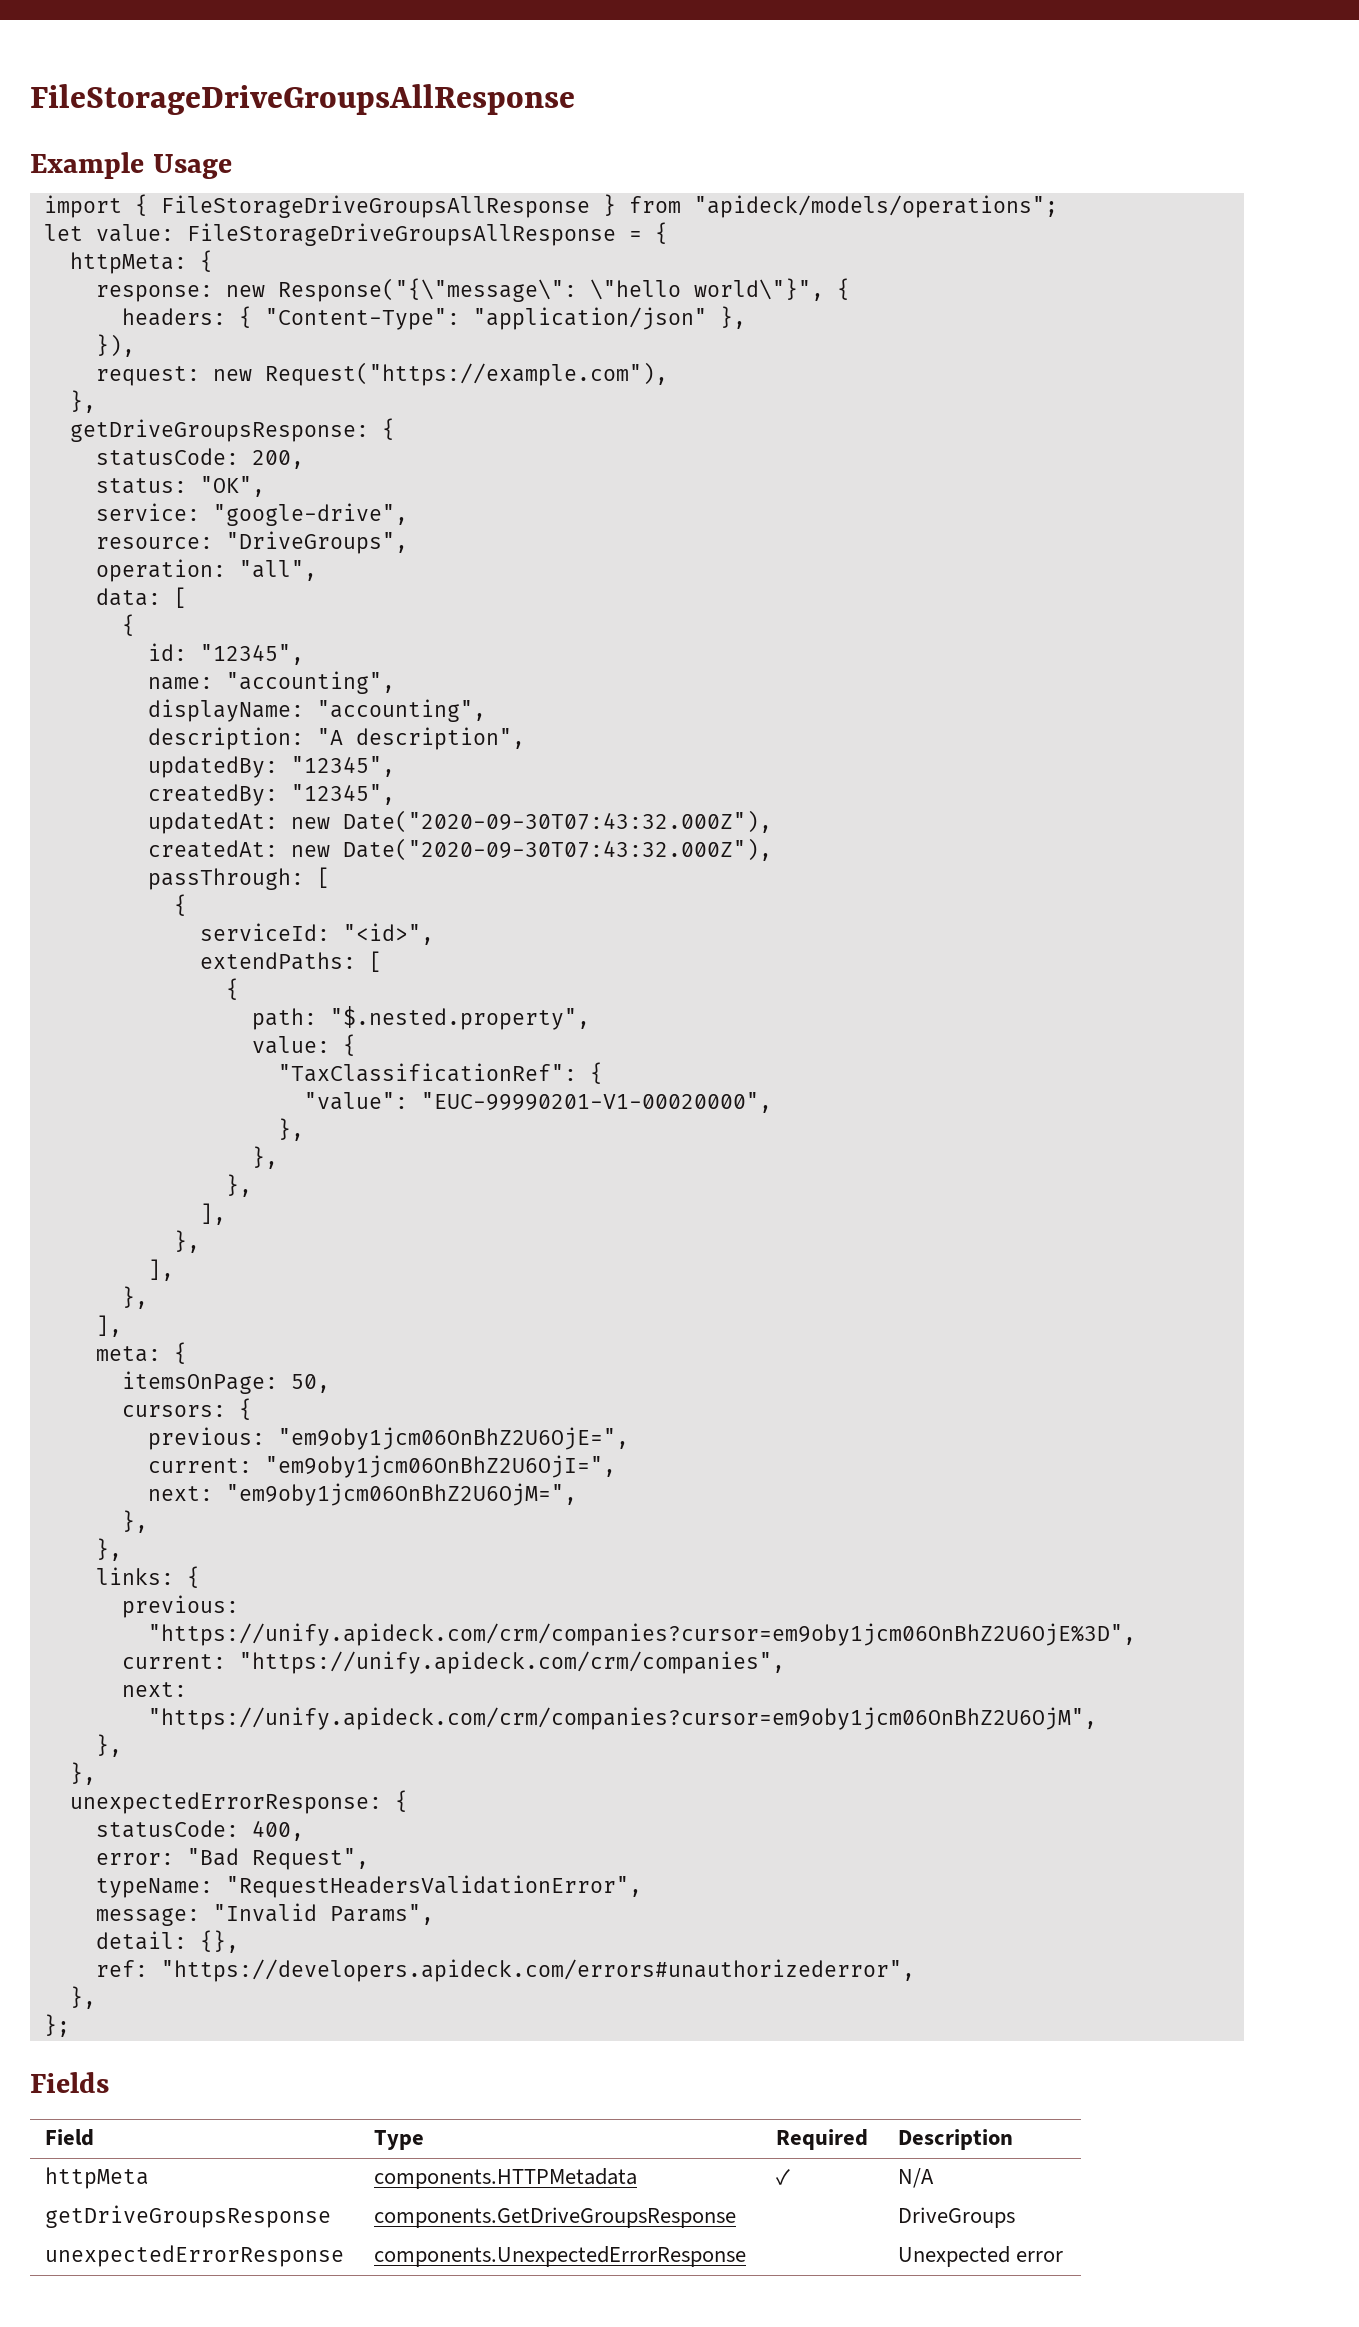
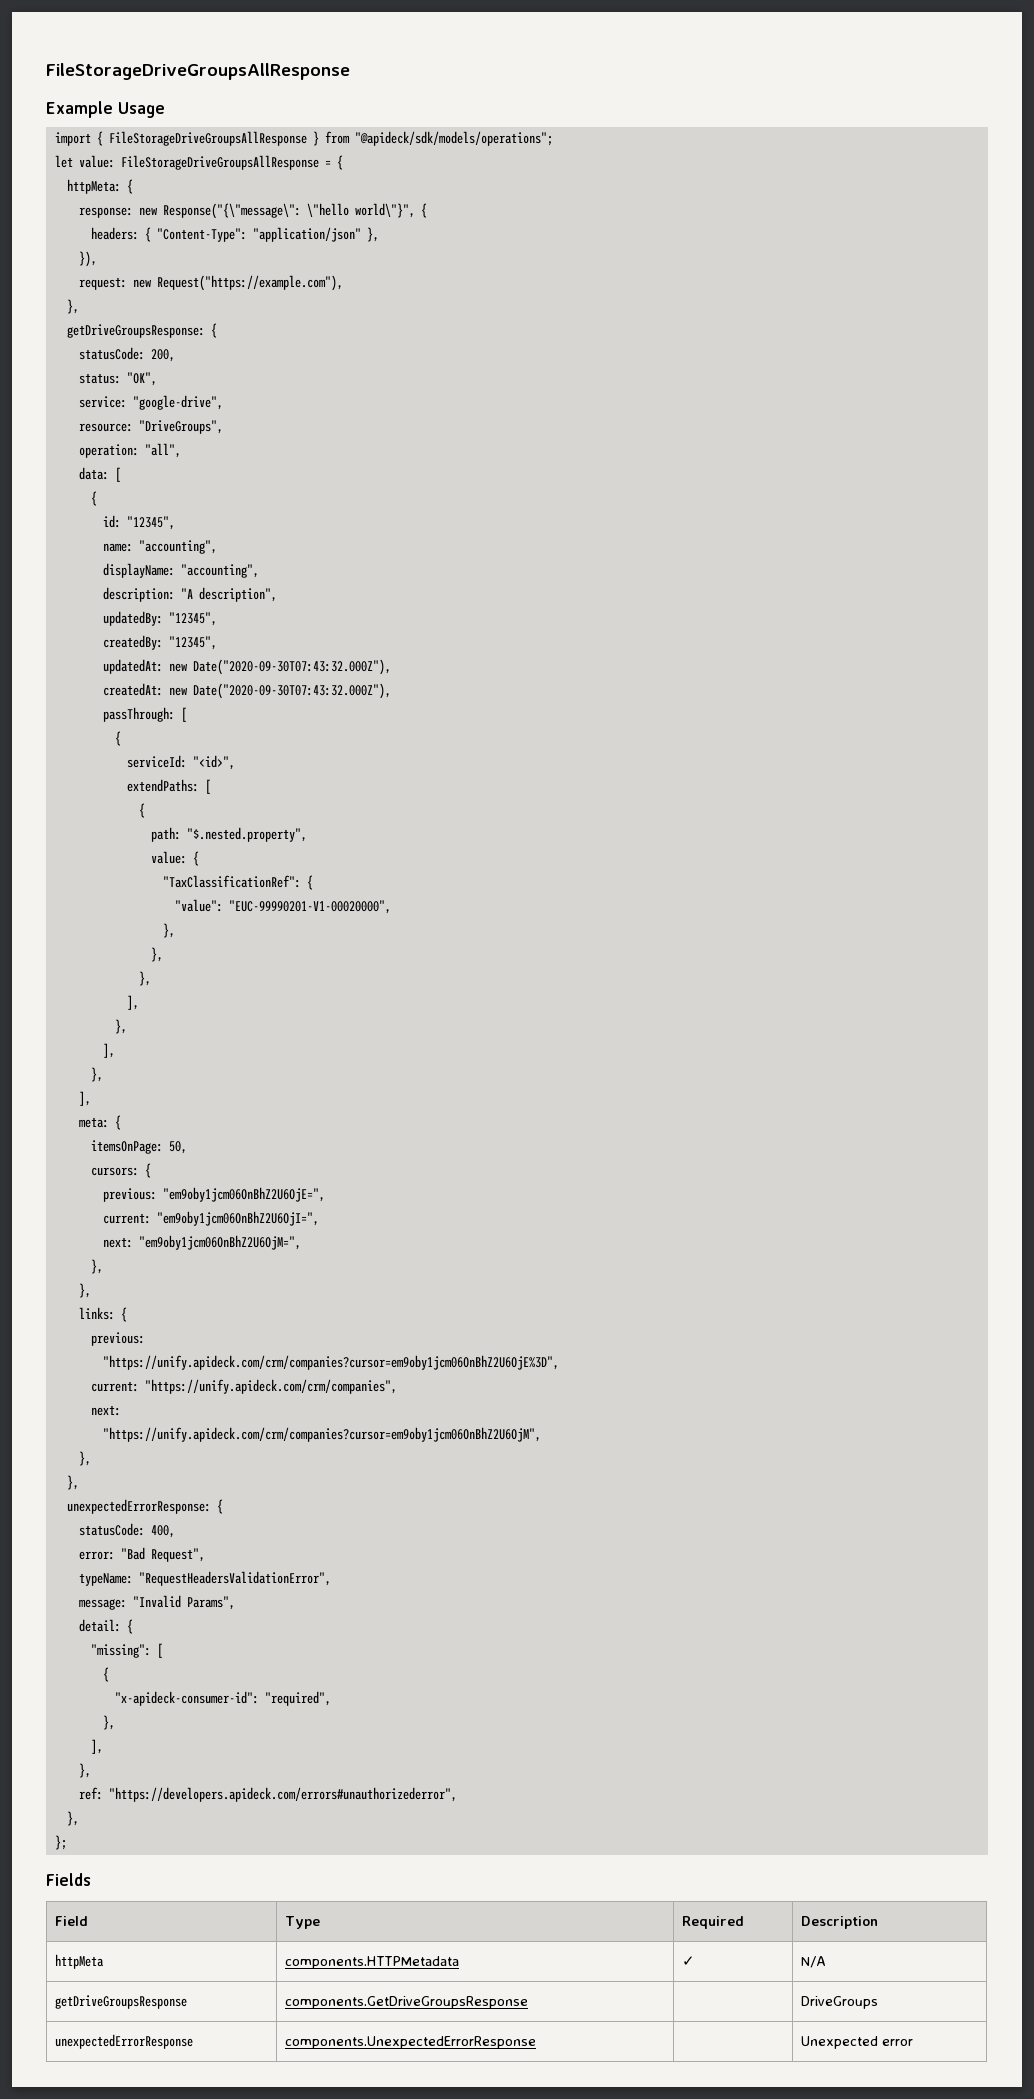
- import { FileStorageDriveGroupsAllResponse } from "apideck/models/operations";
+ import { FileStorageDriveGroupsAllResponse } from "@apideck/sdk/models/operations";
- detail: {},
+ detail: {
+ "missing": [
+ {
+ "x-apideck-consumer-id": "required",
+ },
+ ],
+ },

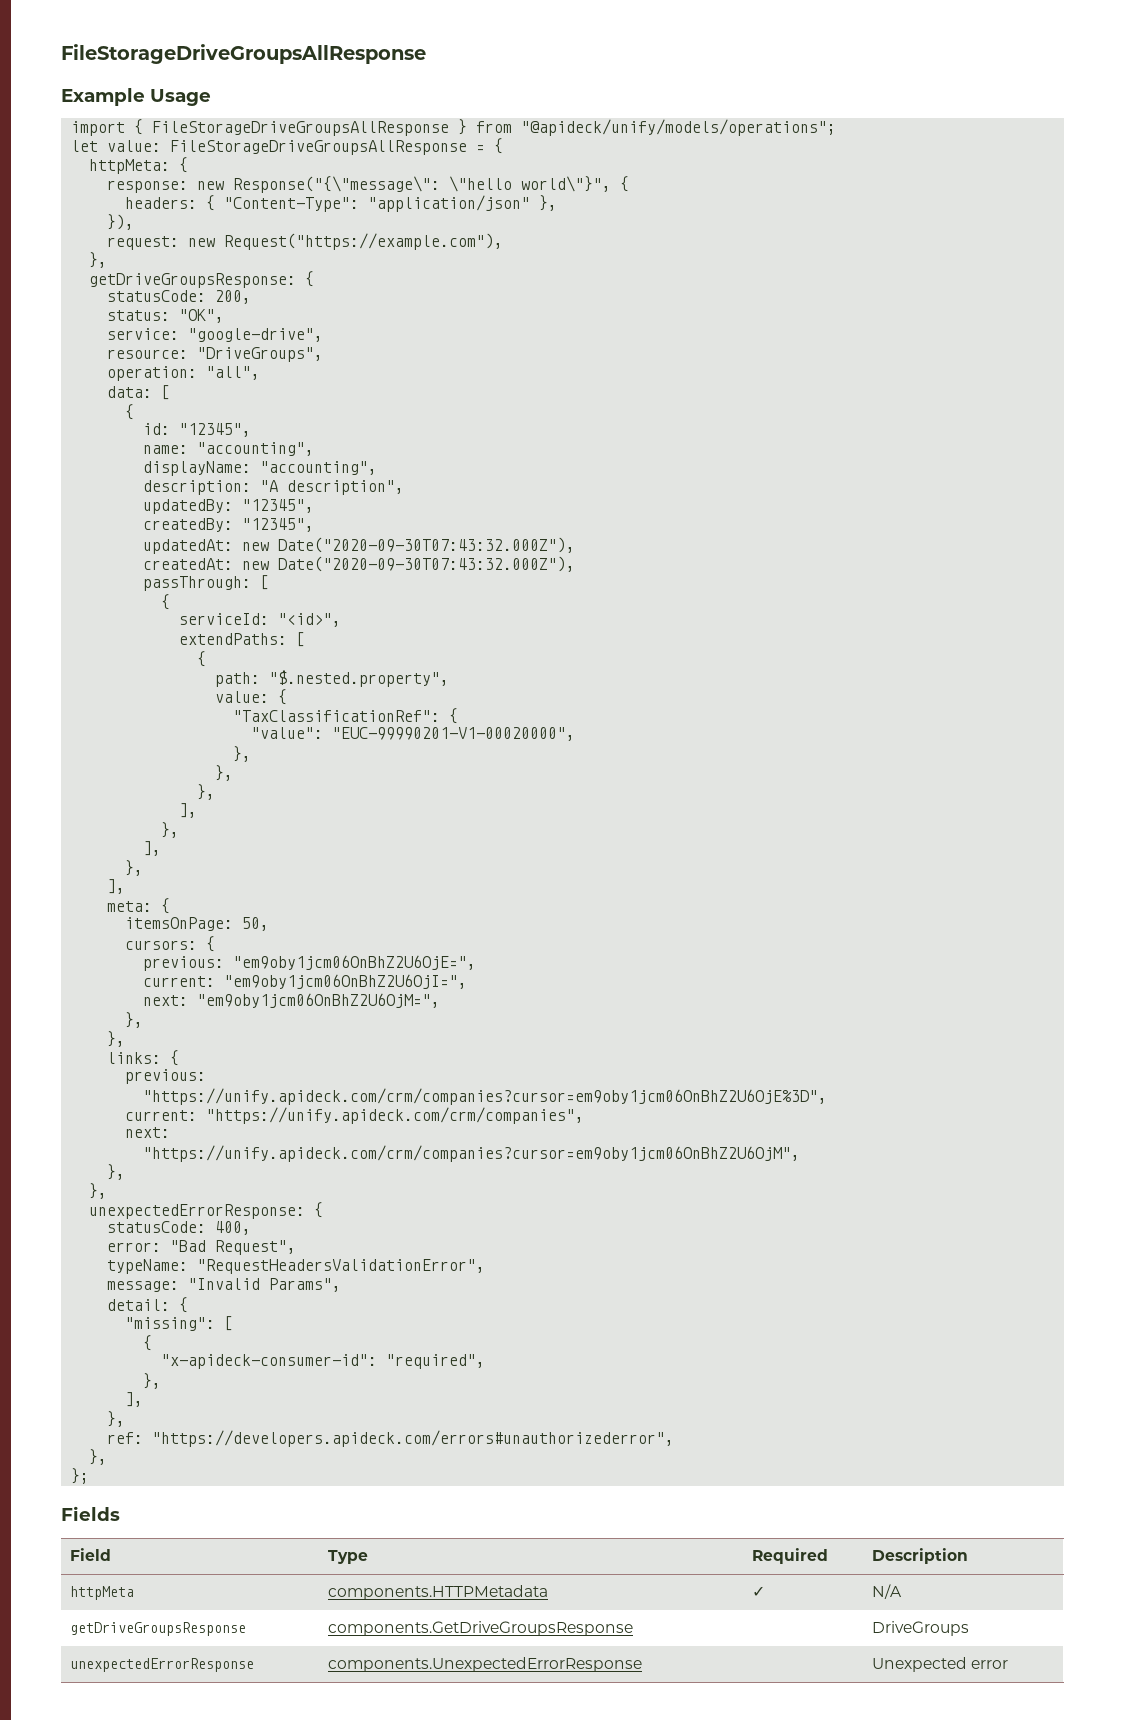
- import { FileStorageDriveGroupsAllResponse } from "@apideck/sdk/models/operations";
+ import { FileStorageDriveGroupsAllResponse } from "@apideck/unify/models/operations";

